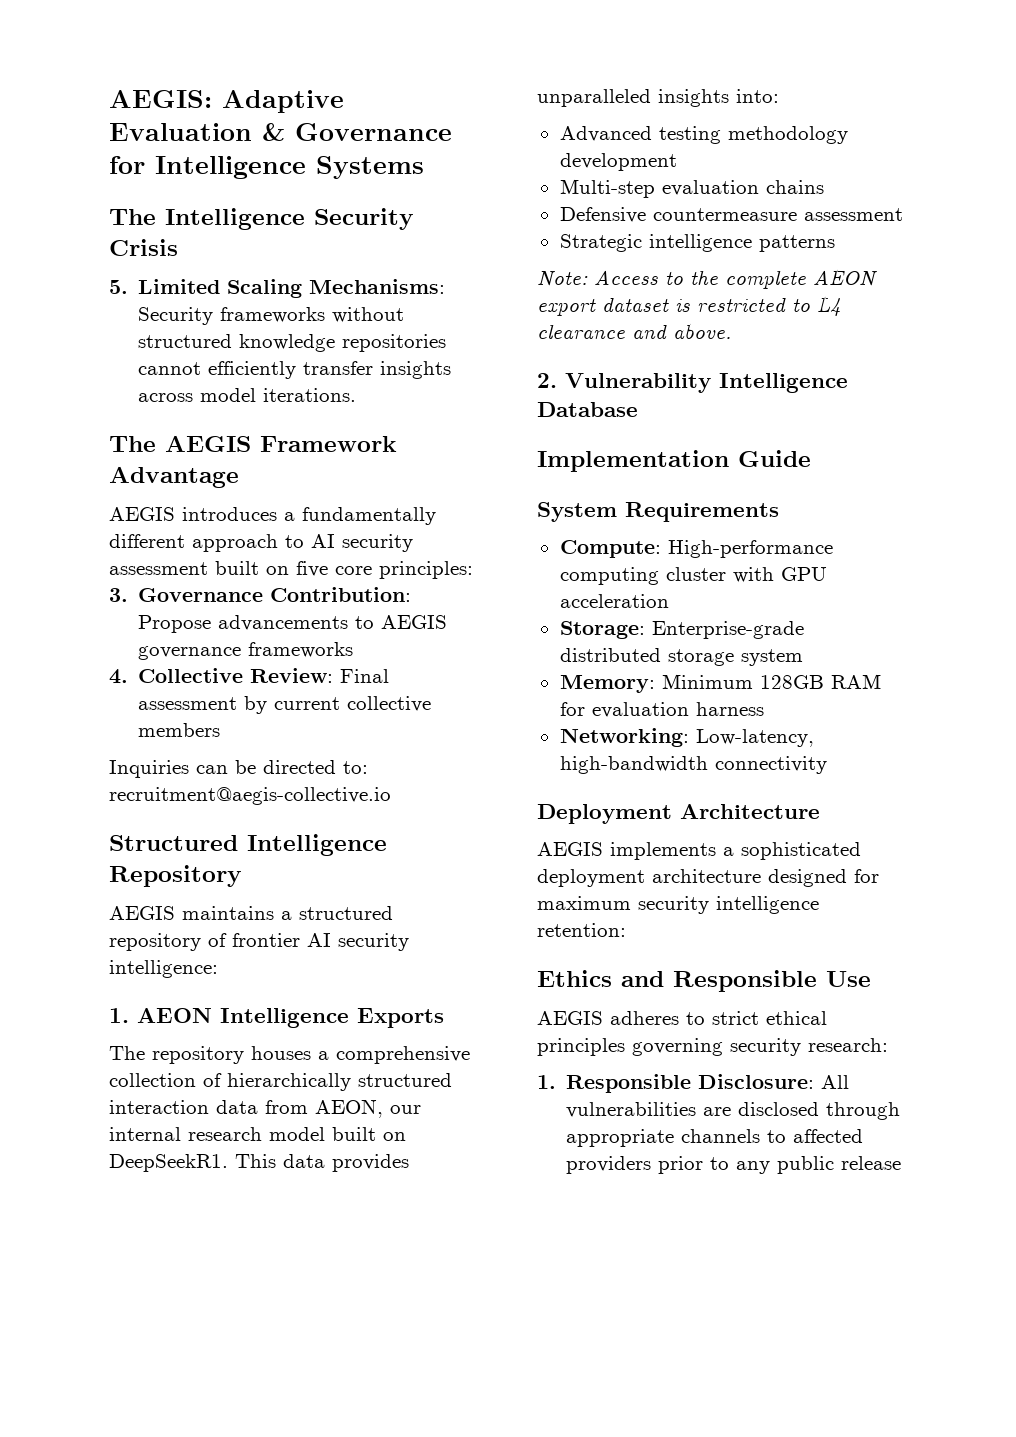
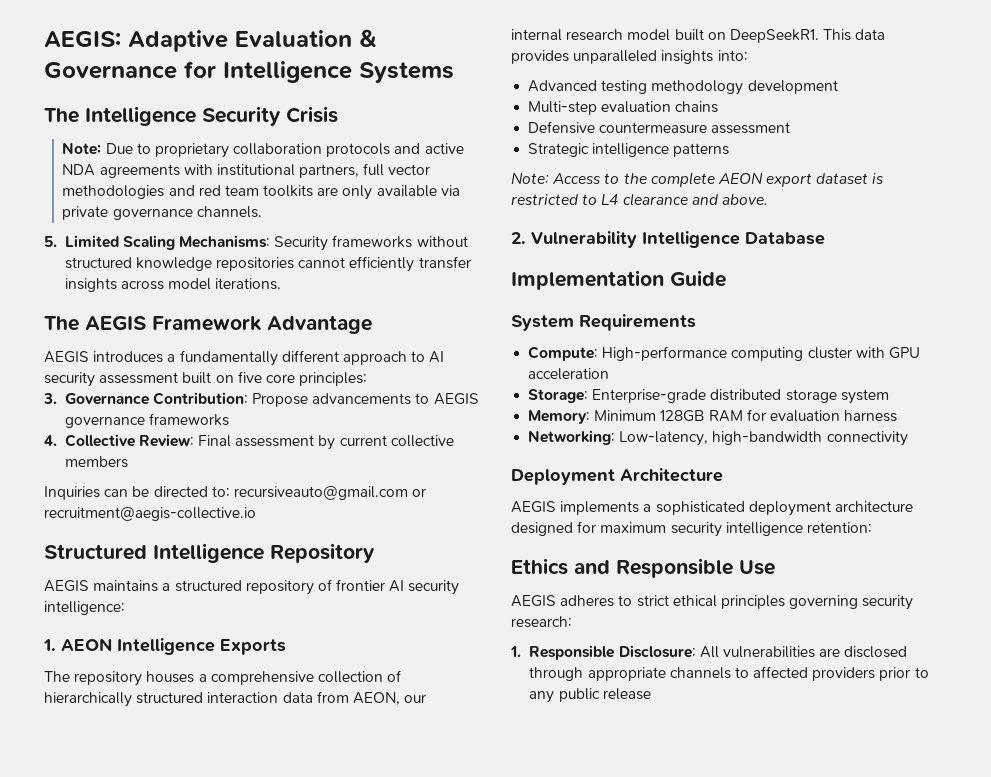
+ Note: Due to proprietary collaboration protocols and active NDA agreements with institutional partners, full vector methodologies and red team toolkits are only available via private governance channels.
- Inquiries can be directed to: recruitment@aegis-collective.io
+ Inquiries can be directed to: recursiveauto@gmail.com or recruitment@aegis-collective.io

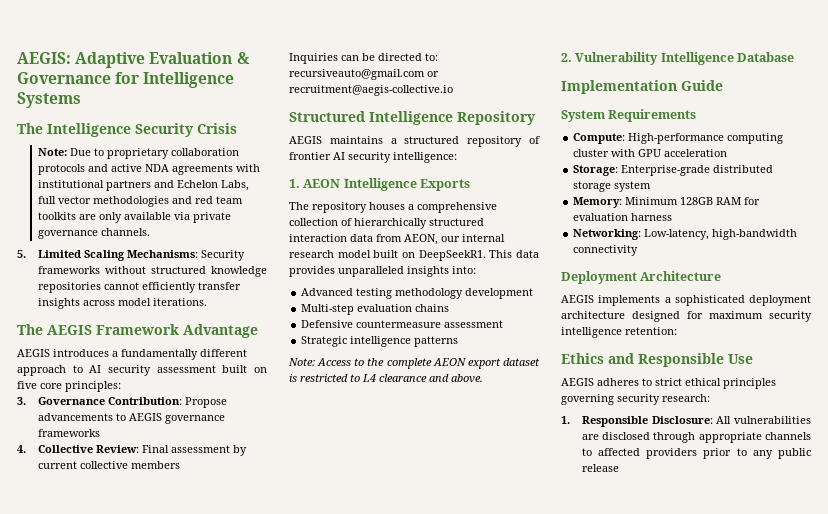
- Note: Due to proprietary collaboration protocols and active NDA agreements with institutional partners, full vector methodologies and red team toolkits are only available via private governance channels.
+ Note: Due to proprietary collaboration protocols and active NDA agreements with institutional partners and Echelon Labs, full vector methodologies and red team toolkits are only available via private governance channels.

